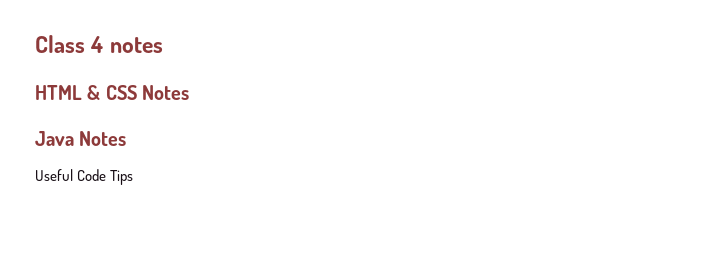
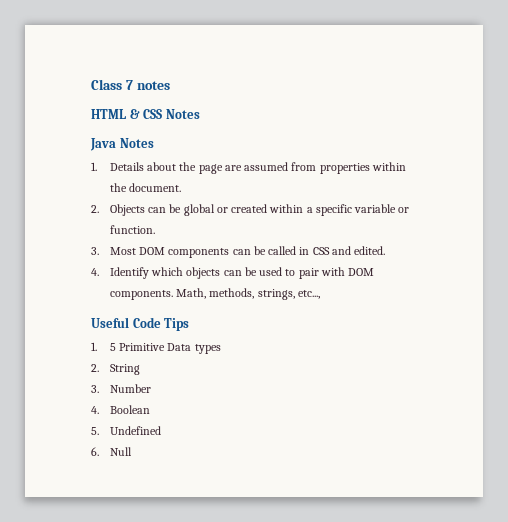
- Class 4 notes
+ Class 7 notes
+ 1. Details about the page are assumed from properties within the document.
+ 2. Objects can be global or created within a specific variable or function.
+ 3. Most DOM components can be called in CSS and edited.
+ 4. Identify which objects can be used to pair with DOM components. Math, methods, strings, etc...,
  Useful Code Tips
+ 1. 5 Primitive Data types
+ 2. String
+ 3. Number
+ 4. Boolean
+ 5. Undefined
+ 6. Null

